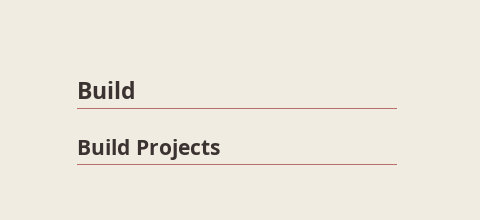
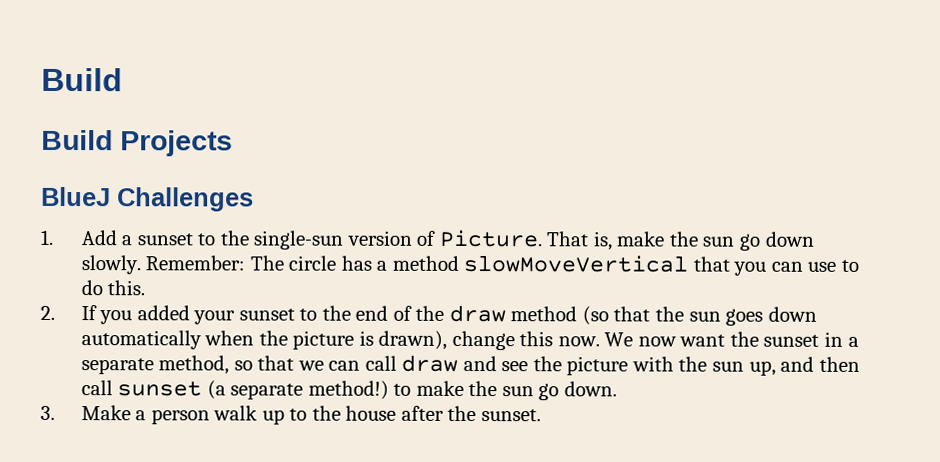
+ BlueJ Challenges
+ 1. Add a sunset to the single-sun version of Picture. That is, make the sun go down slowly. Remember: The circle has a method slowMoveVertical that you can use to do this.
+ 2. If you added your sunset to the end of the draw method (so that the sun goes down automatically when the picture is drawn), change this now. We now want the sunset in a separate method, so that we can call draw and see the picture with the sun up, and then call sunset (a separate method!) to make the sun go down.
+ 3. Make a person walk up to the house after the sunset.

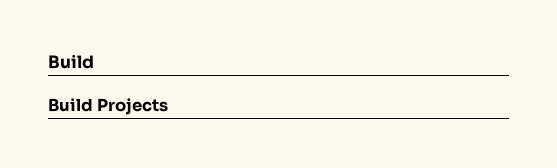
- BlueJ Challenges
- 1. Add a sunset to the single-sun version of Picture. That is, make the sun go down slowly. Remember: The circle has a method slowMoveVertical that you can use to do this.
- 2. If you added your sunset to the end of the draw method (so that the sun goes down automatically when the picture is drawn), change this now. We now want the sunset in a separate method, so that we can call draw and see the picture with the sun up, and then call sunset (a separate method!) to make the sun go down.
- 3. Make a person walk up to the house after the sunset.

